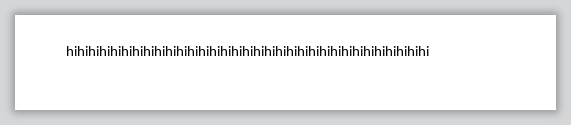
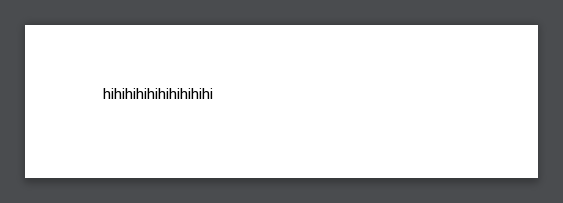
- hihihihihihihihihihihihihihihihihihihihihihihihihihihihihihihihihi
+ hihihihihihihihihihi

